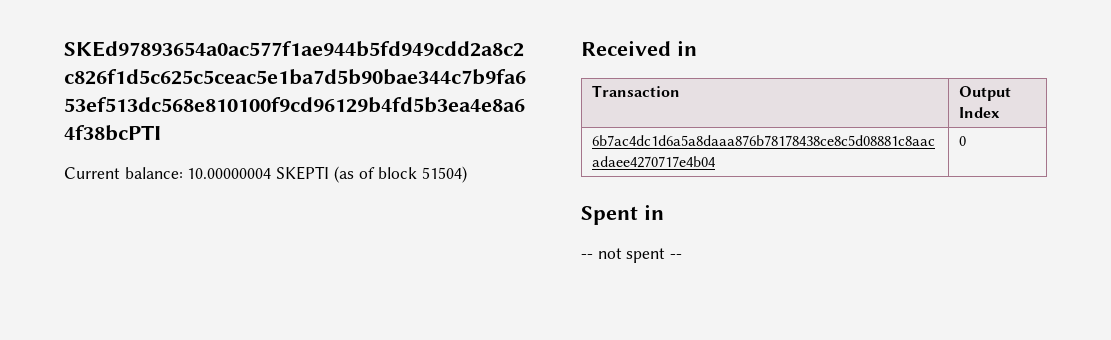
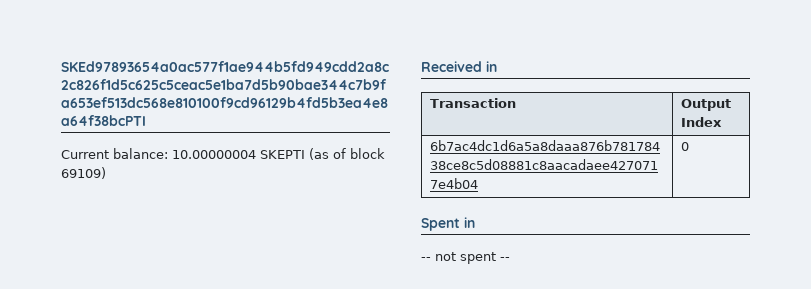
- Current balance: 10.00000004 SKEPTI (as of block 51504)
+ Current balance: 10.00000004 SKEPTI (as of block 69109)

